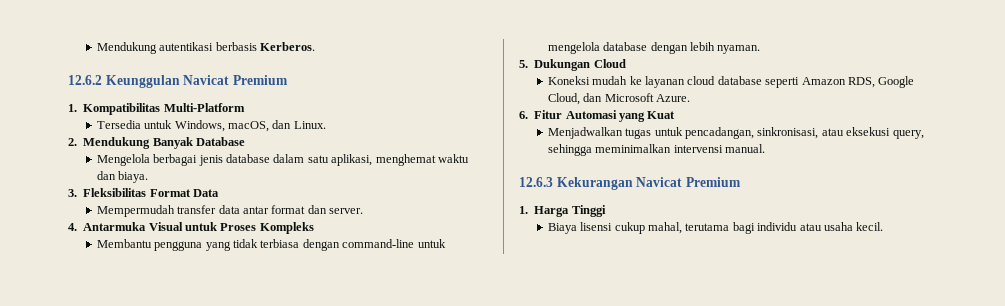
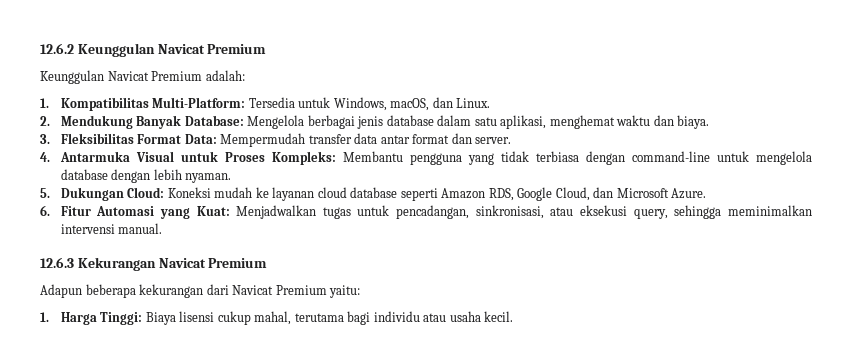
- Mendukung autentikasi berbasis Kerberos.
+ Keunggulan Navicat Premium adalah:
- 1. Kompatibilitas Multi-Platform
- Tersedia untuk Windows, macOS, dan Linux.
+ 1. Kompatibilitas Multi-Platform: Tersedia untuk Windows, macOS, dan Linux.
- 2. Mendukung Banyak Database
- Mengelola berbagai jenis database dalam satu aplikasi, menghemat waktu dan biaya.
+ 2. Mendukung Banyak Database: Mengelola berbagai jenis database dalam satu aplikasi, menghemat waktu dan biaya.
- 3. Fleksibilitas Format Data
- Mempermudah transfer data antar format dan server.
+ 3. Fleksibilitas Format Data: Mempermudah transfer data antar format dan server.
- 4. Antarmuka Visual untuk Proses Kompleks
- Membantu pengguna yang tidak terbiasa dengan command-line untuk mengelola database dengan lebih nyaman.
+ 4. Antarmuka Visual untuk Proses Kompleks: Membantu pengguna yang tidak terbiasa dengan command-line untuk mengelola database dengan lebih nyaman.
- 5. Dukungan Cloud
- Koneksi mudah ke layanan cloud database seperti Amazon RDS, Google Cloud, dan Microsoft Azure.
+ 5. Dukungan Cloud: Koneksi mudah ke layanan cloud database seperti Amazon RDS, Google Cloud, dan Microsoft Azure.
- 6. Fitur Automasi yang Kuat
- Menjadwalkan tugas untuk pencadangan, sinkronisasi, atau eksekusi query, sehingga meminimalkan intervensi manual.
+ 6. Fitur Automasi yang Kuat: Menjadwalkan tugas untuk pencadangan, sinkronisasi, atau eksekusi query, sehingga meminimalkan intervensi manual.
+ Adapun beberapa kekurangan dari Navicat Premium yaitu:
- 1. Harga Tinggi
- Biaya lisensi cukup mahal, terutama bagi individu atau usaha kecil.
+ 1. Harga Tinggi: Biaya lisensi cukup mahal, terutama bagi individu atau usaha kecil.

